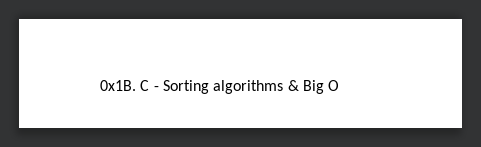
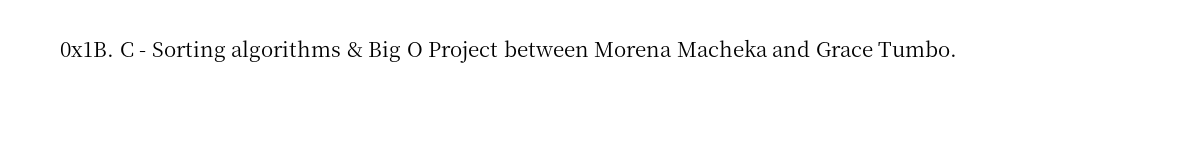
- C - Sorting algorithms & Big O
+ C - Sorting algorithms & Big O Project between Morena Macheka and Grace Tumbo.

